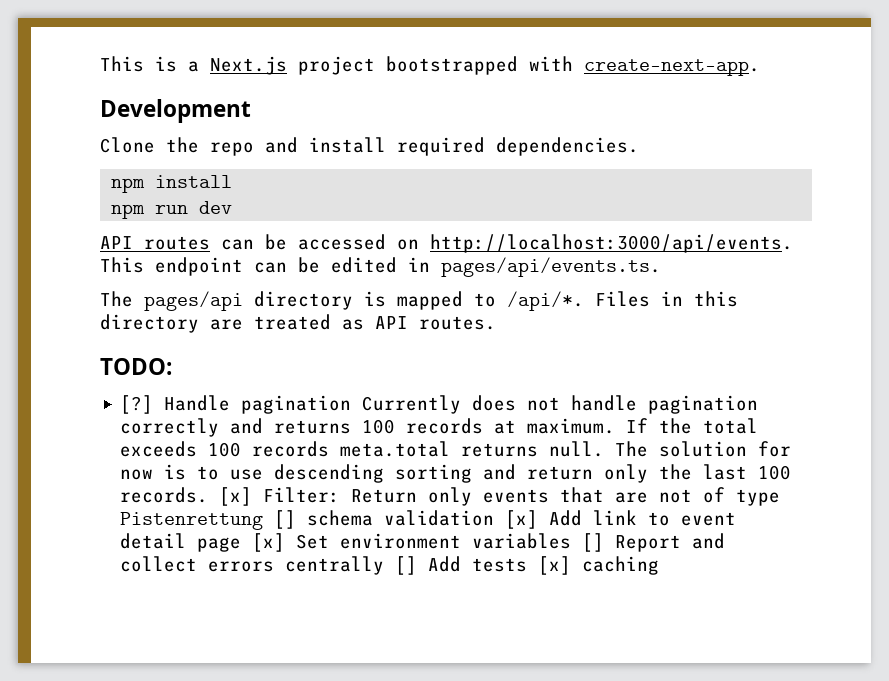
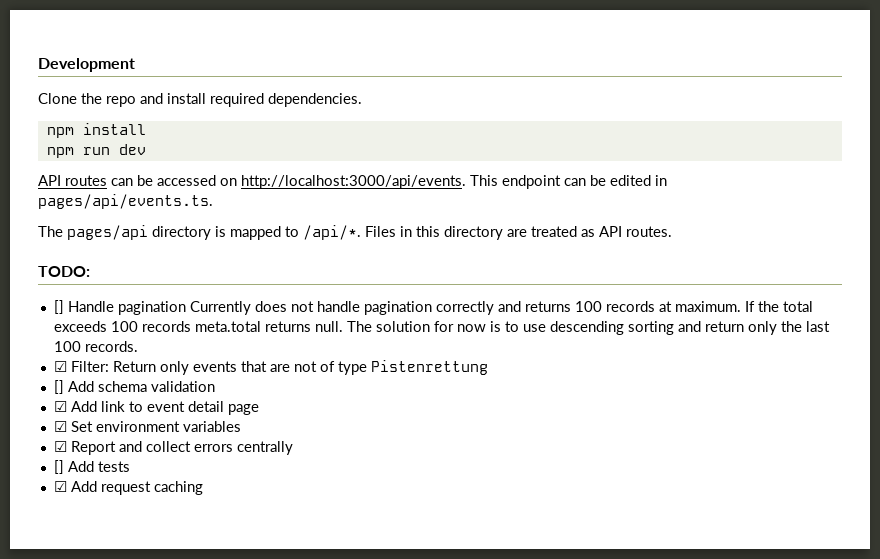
- This is a Next.js project bootstrapped with create-next-app.
- [?] Handle pagination Currently does not handle pagination correctly and returns 100 records at maximum.
+ [] Handle pagination Currently does not handle pagination correctly and returns 100 records at maximum.
- The solution for now is to use descending sorting and return only the last 100 records. [x] Filter: Return only events that are not of type Pistenrettung [] schema validation [x] Add link to event detail page [x] Set environment variables [] Report and collect errors centrally [] Add tests [x] caching
+ The solution for now is to use descending sorting and return only the last 100 records.
+ ☑ Filter: Return only events that are not of type Pistenrettung
+ [] Add schema validation
+ ☑ Add link to event detail page
+ ☑ Set environment variables
+ ☑ Report and collect errors centrally
+ [] Add tests
+ ☑ Add request caching

